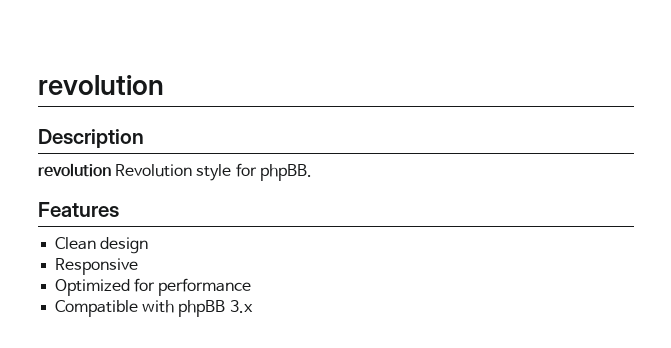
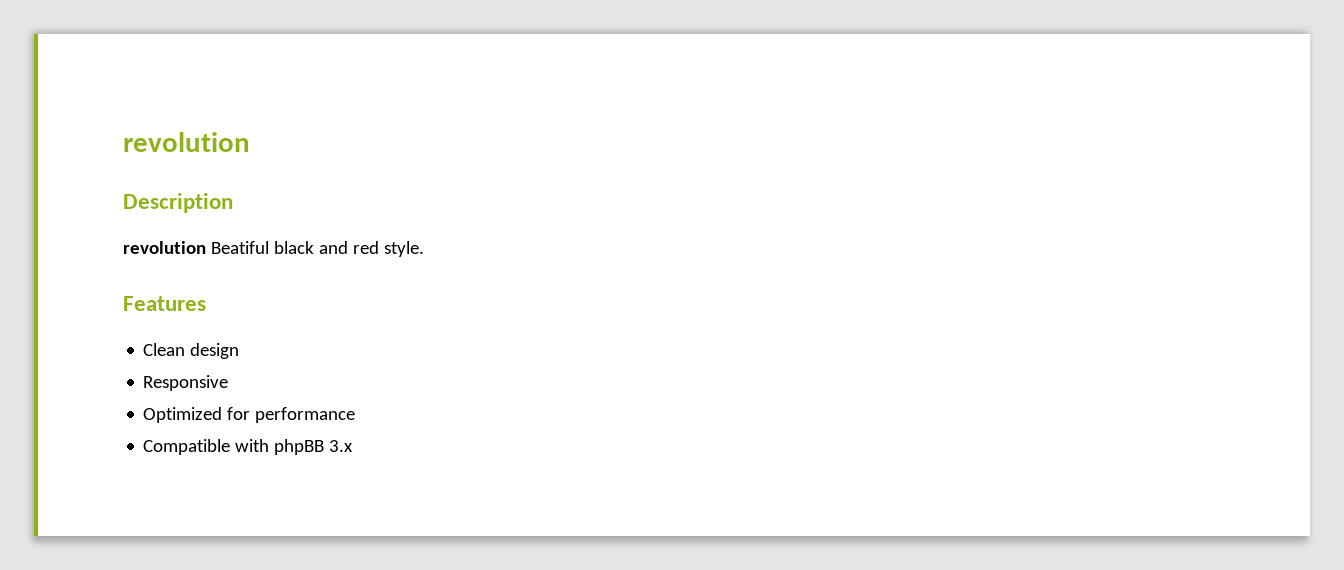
- revolution Revolution style for phpBB.
+ revolution Beatiful black and red style.

